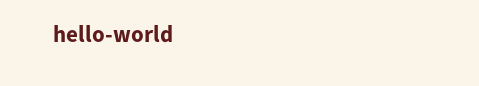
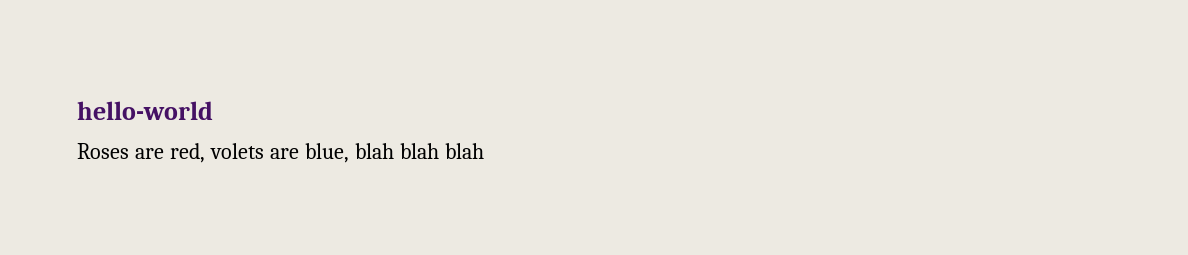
+ Roses are red, volets are blue, blah blah blah

